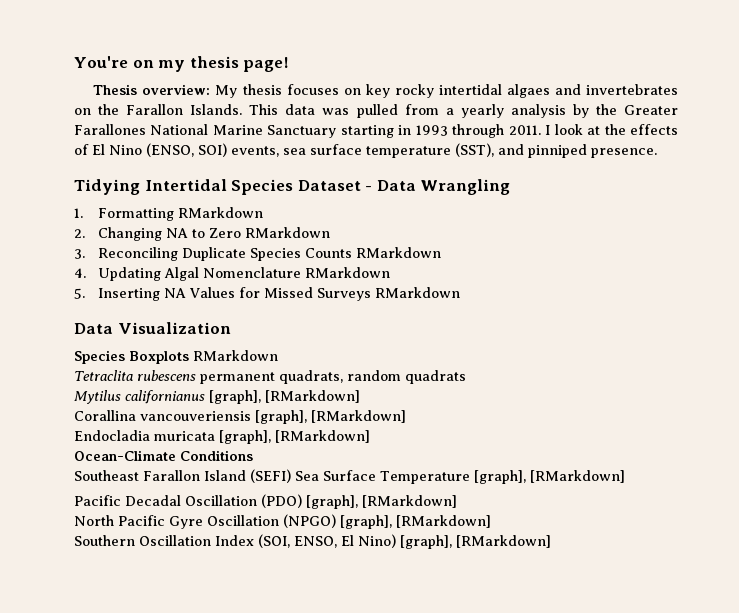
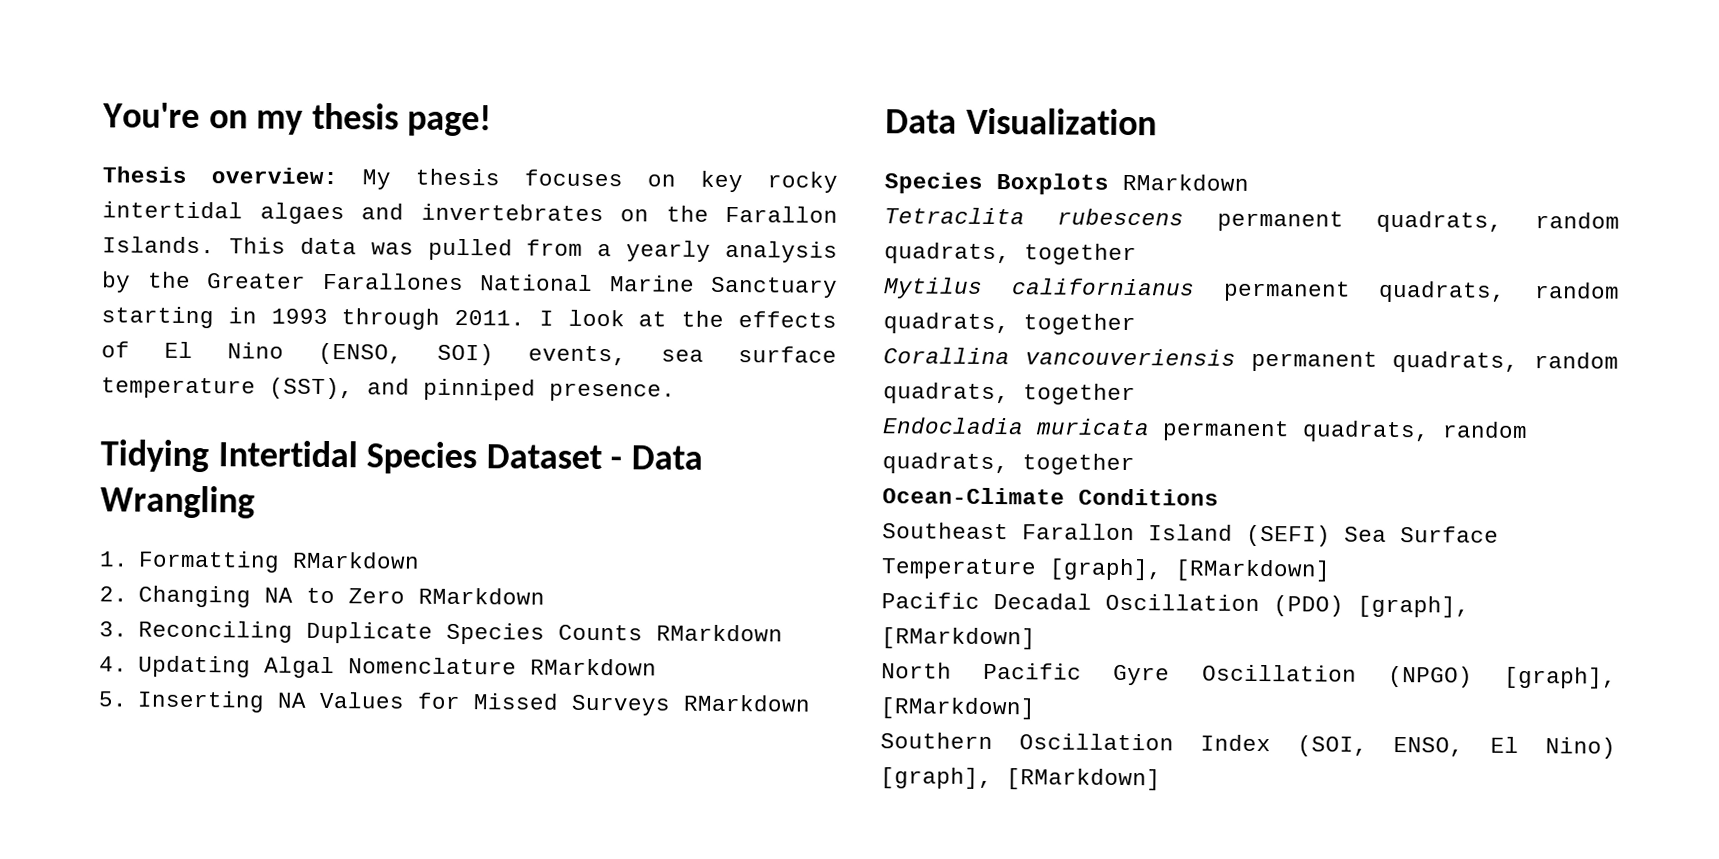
- Tetraclita rubescens permanent quadrats, random quadrats
+ Tetraclita rubescens permanent quadrats, random quadrats, together
- Mytilus californianus [graph], [RMarkdown]
- Corallina vancouveriensis [graph], [RMarkdown]
- Endocladia muricata [graph], [RMarkdown]
+ Mytilus californianus permanent quadrats, random quadrats, together
+ Corallina vancouveriensis permanent quadrats, random quadrats, together
+ Endocladia muricata permanent quadrats, random quadrats, together

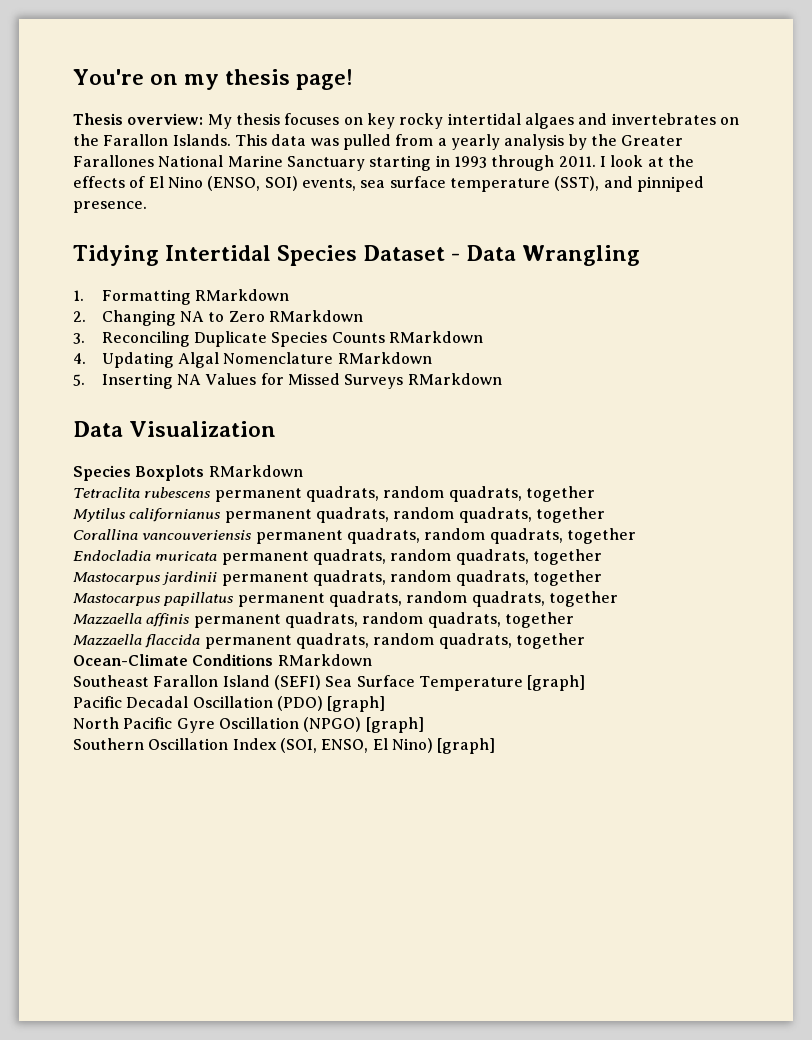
+ Mastocarpus jardinii permanent quadrats, random quadrats, together
+ Mastocarpus papillatus permanent quadrats, random quadrats, together
+ Mazzaella affinis permanent quadrats, random quadrats, together
+ Mazzaella flaccida permanent quadrats, random quadrats, together
- Ocean-Climate Conditions
+ Ocean-Climate Conditions RMarkdown
- Southeast Farallon Island (SEFI) Sea Surface Temperature [graph], [RMarkdown]
+ Southeast Farallon Island (SEFI) Sea Surface Temperature [graph]
- Pacific Decadal Oscillation (PDO) [graph], [RMarkdown]
+ Pacific Decadal Oscillation (PDO) [graph]
- North Pacific Gyre Oscillation (NPGO) [graph], [RMarkdown]
+ North Pacific Gyre Oscillation (NPGO) [graph]
- Southern Oscillation Index (SOI, ENSO, El Nino) [graph], [RMarkdown]
+ Southern Oscillation Index (SOI, ENSO, El Nino) [graph]

